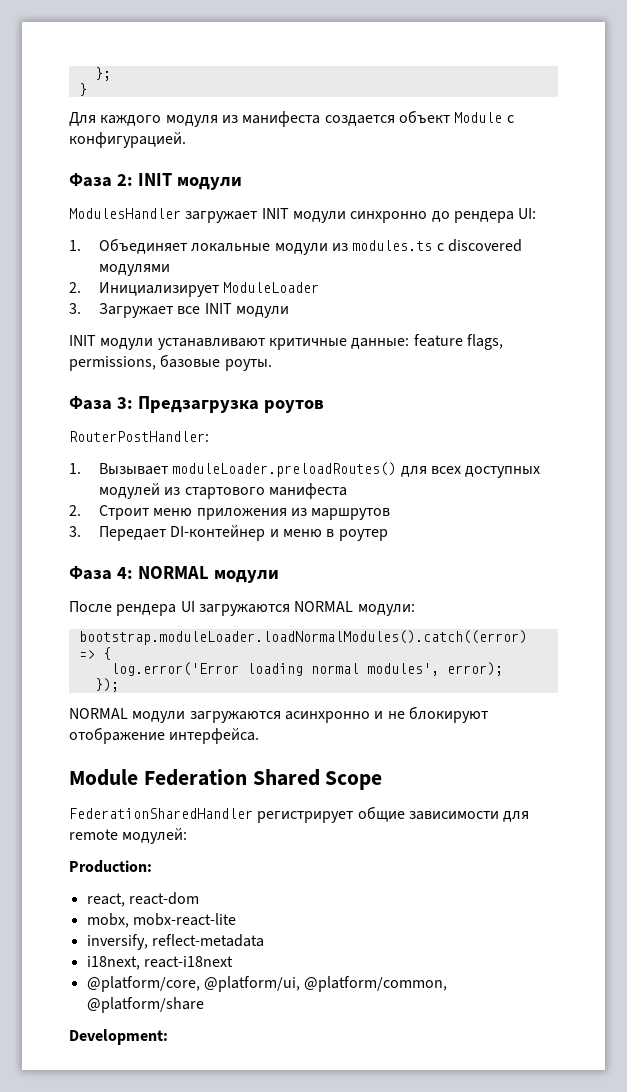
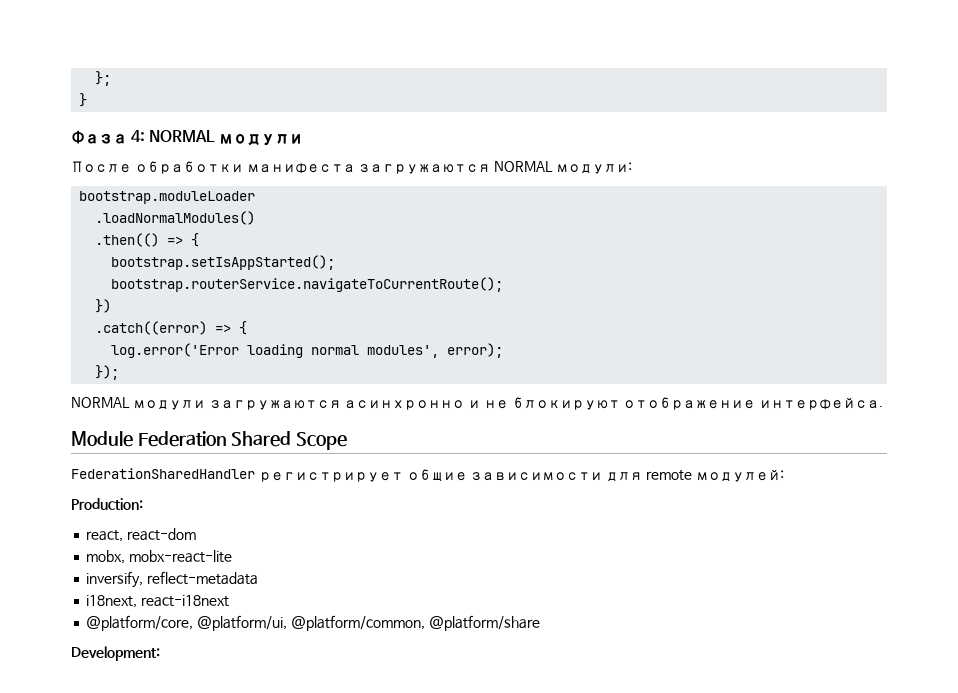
- Для каждого модуля из манифеста создается объект Module с конфигурацией.
- Фаза 2: INIT модули
- ModulesHandler загружает INIT модули синхронно до рендера UI:
- 1. Объединяет локальные модули из modules.ts с discovered модулями
- 2. Инициализирует ModuleLoader
- 3. Загружает все INIT модули
- INIT модули устанавливают критичные данные: feature flags, permissions, базовые роуты.
- Фаза 3: Предзагрузка роутов
- RouterPostHandler:
- 1. Вызывает moduleLoader.preloadRoutes() для всех доступных модулей из стартового манифеста
- 2. Строит меню приложения из маршрутов
- 3. Передает DI-контейнер и меню в роутер
- После рендера UI загружаются NORMAL модули:
+ После обработки манифеста загружаются NORMAL модули:
- bootstrap.moduleLoader.loadNormalModules().catch((error) => {
+ bootstrap.moduleLoader
+ .loadNormalModules()
+ .then(() => {
+ bootstrap.setIsAppStarted();
+ bootstrap.routerService.navigateToCurrentRoute();
+ })
+ .catch((error) => {

